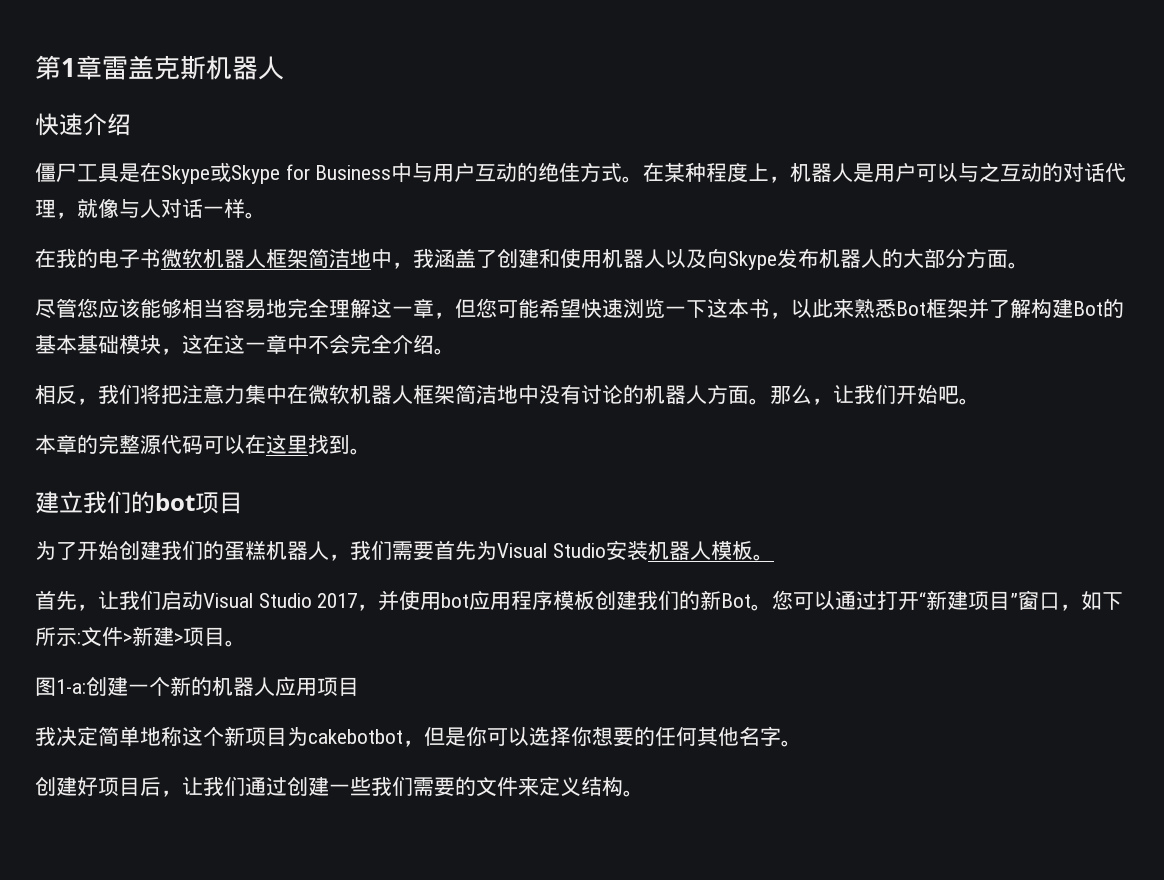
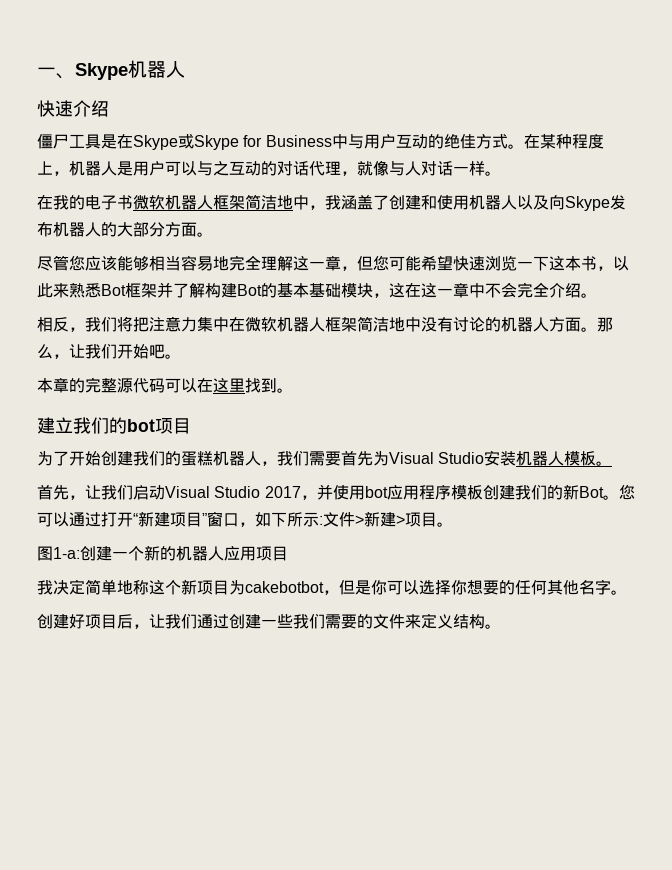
- 第1章雷盖克斯机器人
+ 一、Skype机器人

